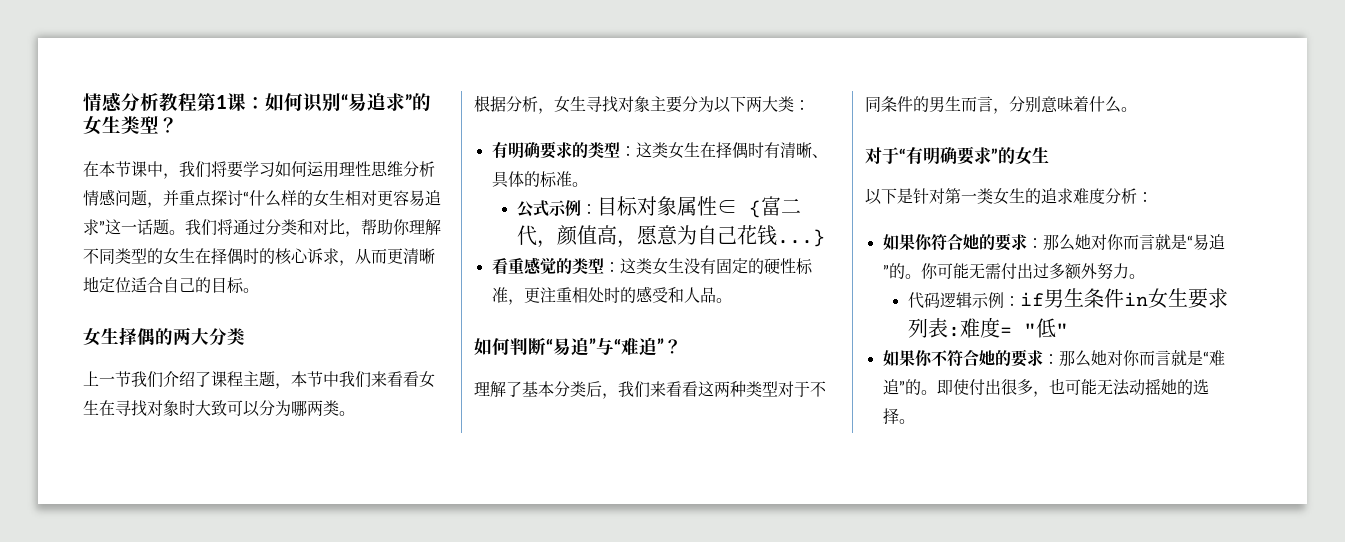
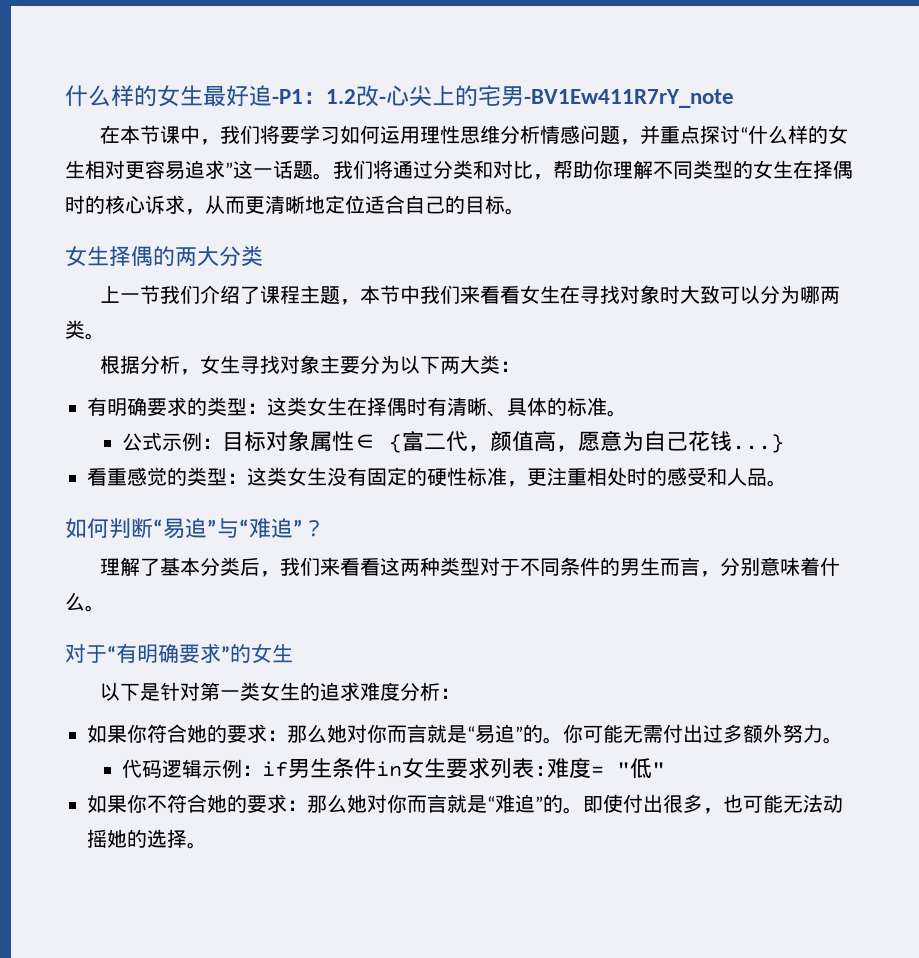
- 情感分析教程第1课：如何识别“易追求”的女生类型？
+ 什么样的女生最好追-P1：1.2改-心尖上的宅男-BV1Ew411R7rY_note

